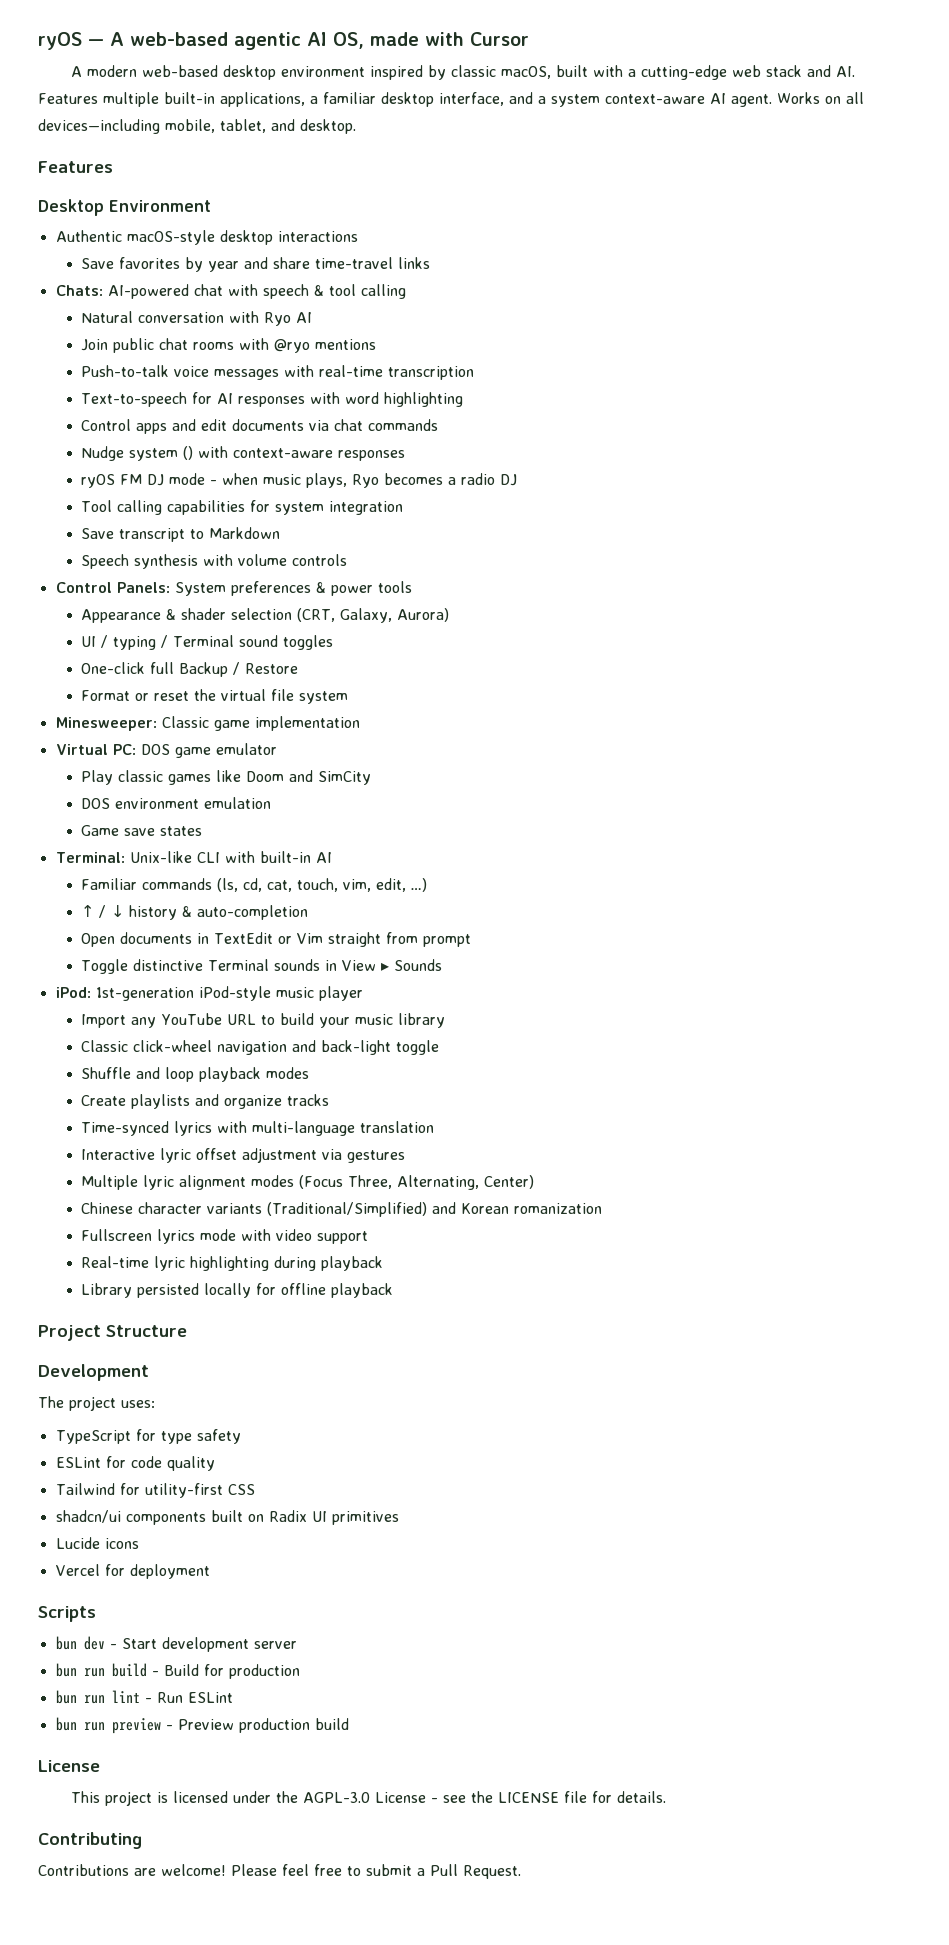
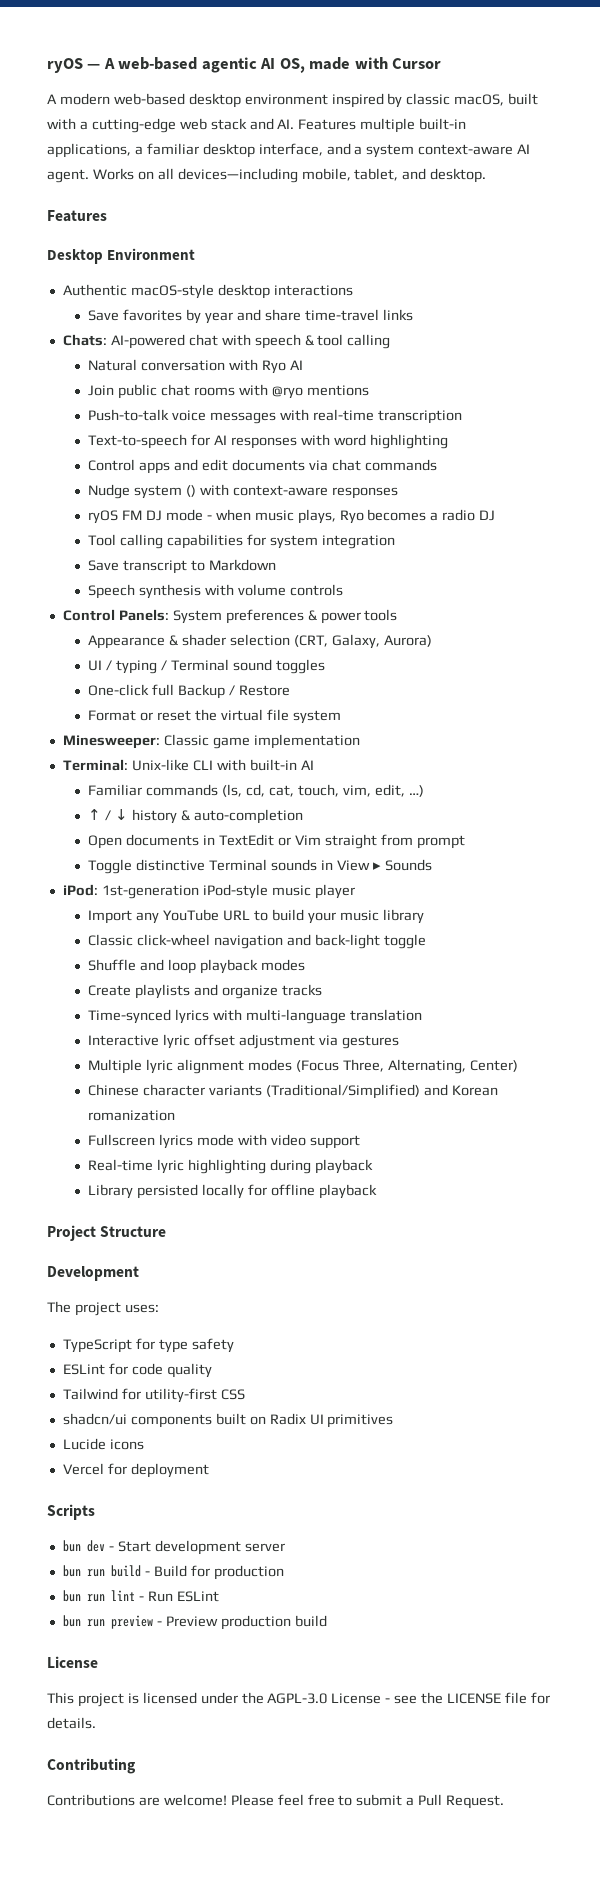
- Virtual PC: DOS game emulator
- Play classic games like Doom and SimCity
- DOS environment emulation
- Game save states

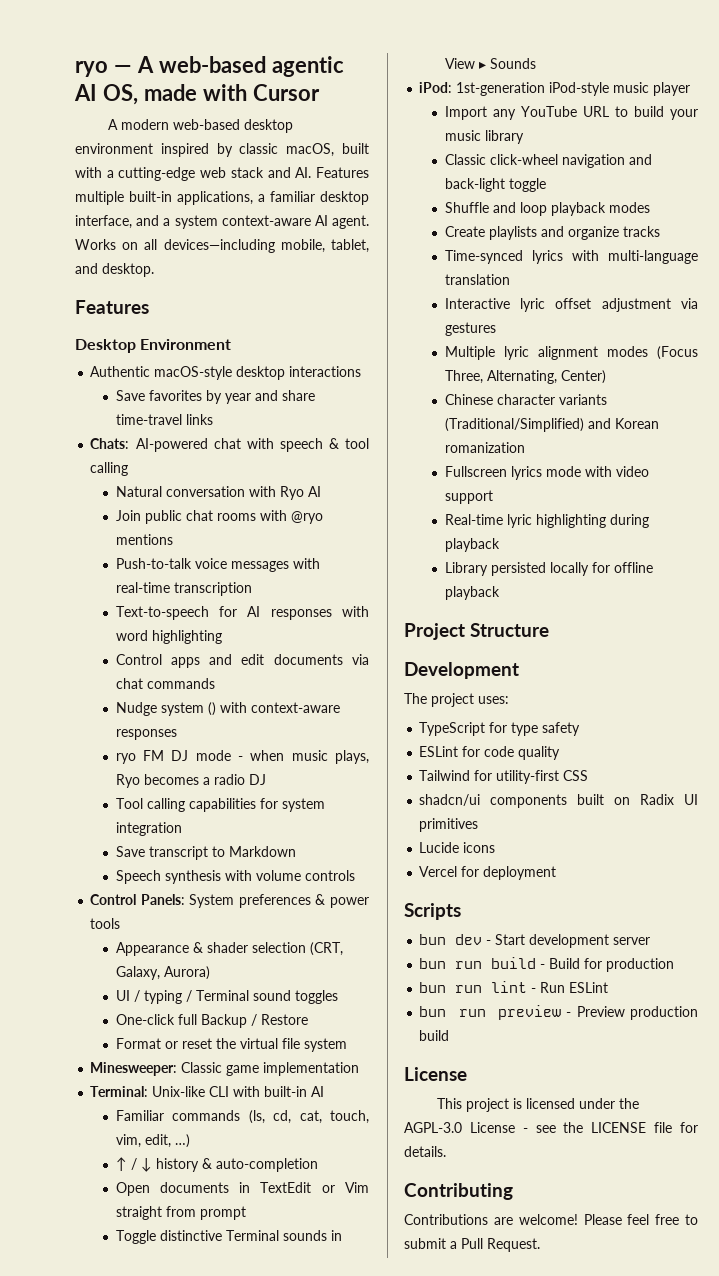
- ryOS — A web-based agentic AI OS, made with Cursor
+ ryo — A web-based agentic AI OS, made with Cursor
- ryOS FM DJ mode - when music plays, Ryo becomes a radio DJ
+ ryo FM DJ mode - when music plays, Ryo becomes a radio DJ

